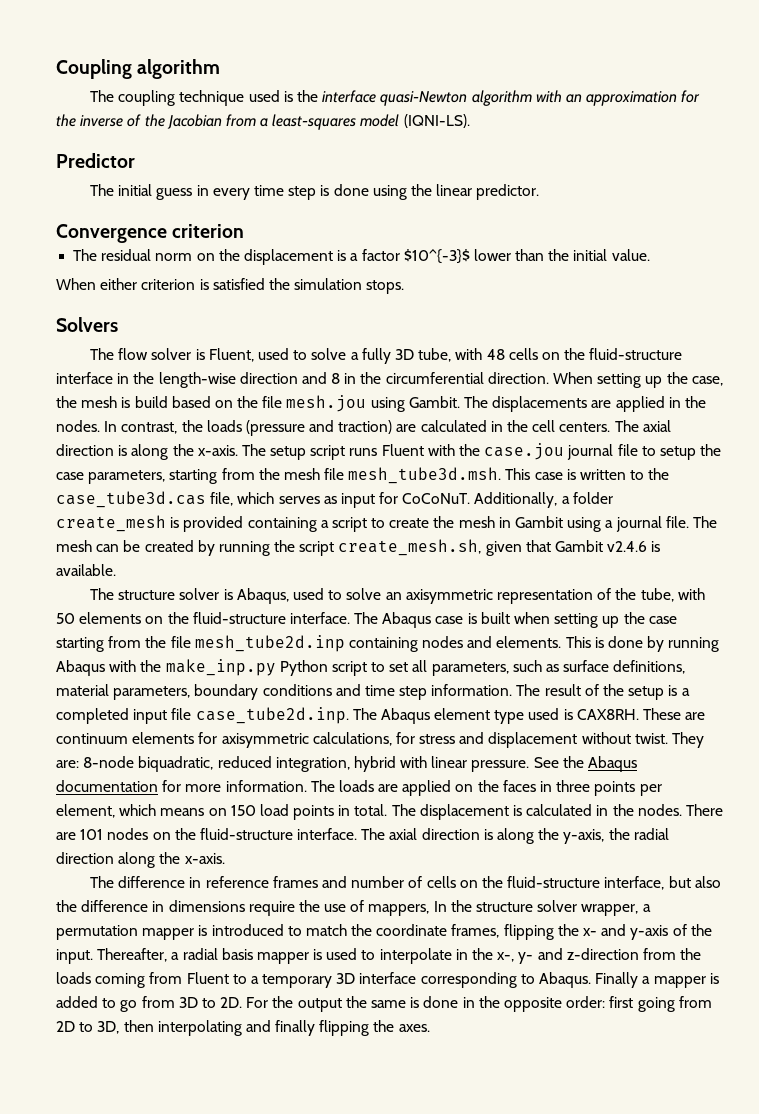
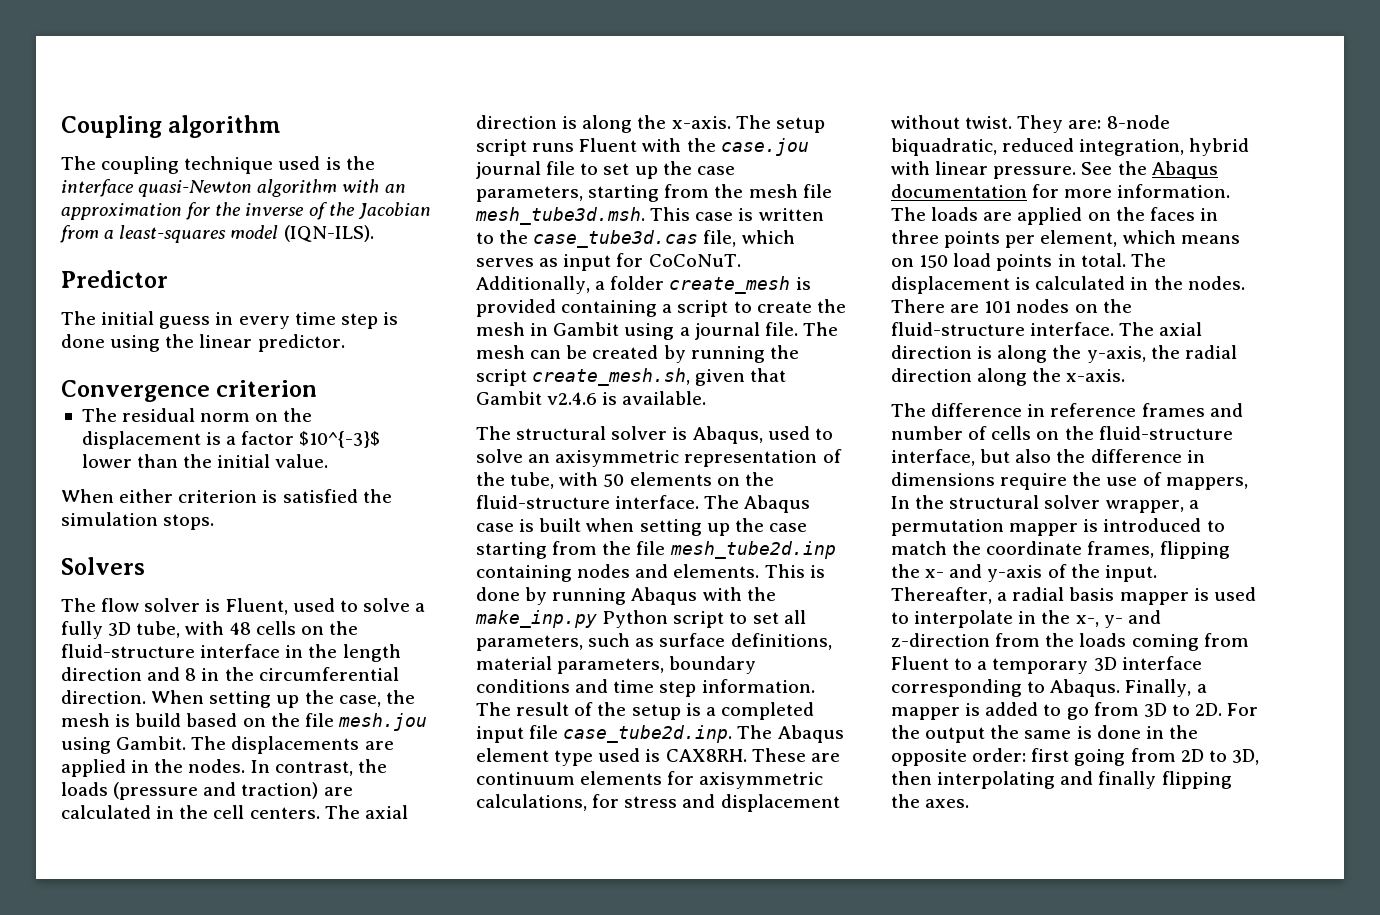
- The coupling technique used is the interface quasi-Newton algorithm with an approximation for the inverse of the Jacobian from a least-squares model (IQNI-LS).
+ The coupling technique used is the interface quasi-Newton algorithm with an approximation for the inverse of the Jacobian from a least-squares model (IQN-ILS).
- The flow solver is Fluent, used to solve a fully 3D tube, with 48 cells on the fluid-structure interface in the length-wise direction and 8 in the circumferential direction.
+ The flow solver is Fluent, used to solve a fully 3D tube, with 48 cells on the fluid-structure interface in the length direction and 8 in the circumferential direction.
- The setup script runs Fluent with the case.jou journal file to setup the case parameters, starting from the mesh file mesh_tube3d.msh. This case is written to the case_tube3d.cas file, which serves as input for CoCoNuT.
+ The setup script runs Fluent with the case.jou journal file to set up the case parameters, starting from the mesh file mesh_tube3d.msh. This case is written to the case_tube3d.cas file, which serves as input for CoCoNuT.
- The structure solver is Abaqus, used to solve an axisymmetric representation of the tube, with 50 elements on the fluid-structure interface.
+ The structural solver is Abaqus, used to solve an axisymmetric representation of the tube, with 50 elements on the fluid-structure interface.
- The difference in reference frames and number of cells on the fluid-structure interface, but also the difference in dimensions require the use of mappers, In the structure solver wrapper, a permutation mapper is introduced to match the coordinate frames, flipping the x- and y-axis of the input.
+ The difference in reference frames and number of cells on the fluid-structure interface, but also the difference in dimensions require the use of mappers, In the structural solver wrapper, a permutation mapper is introduced to match the coordinate frames, flipping the x- and y-axis of the input.
- Finally a mapper is added to go from 3D to 2D.
+ Finally, a mapper is added to go from 3D to 2D.

